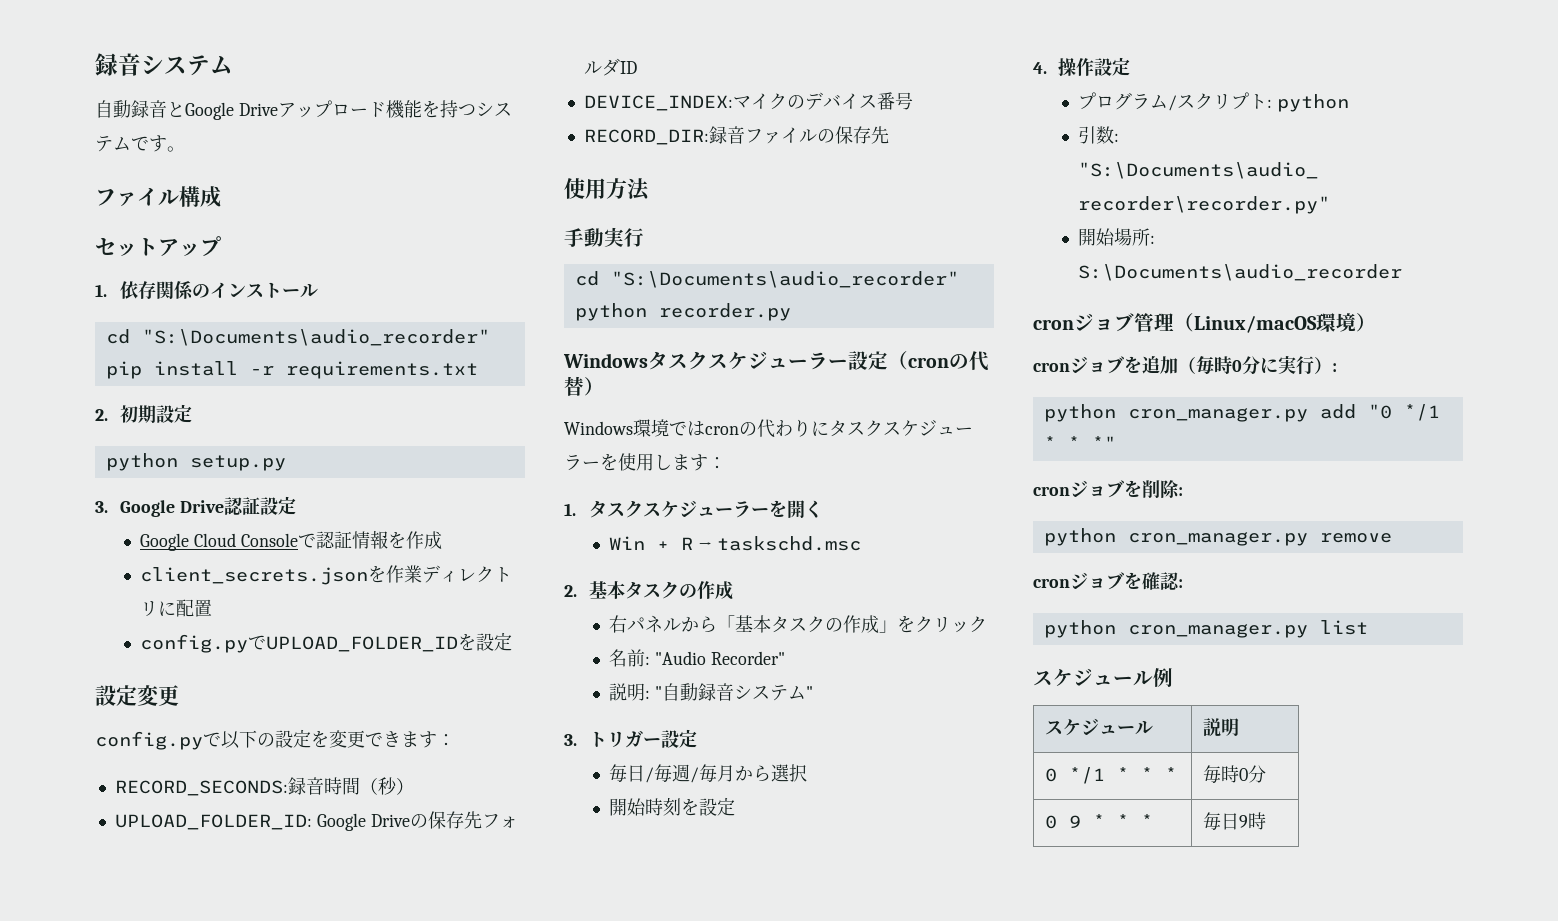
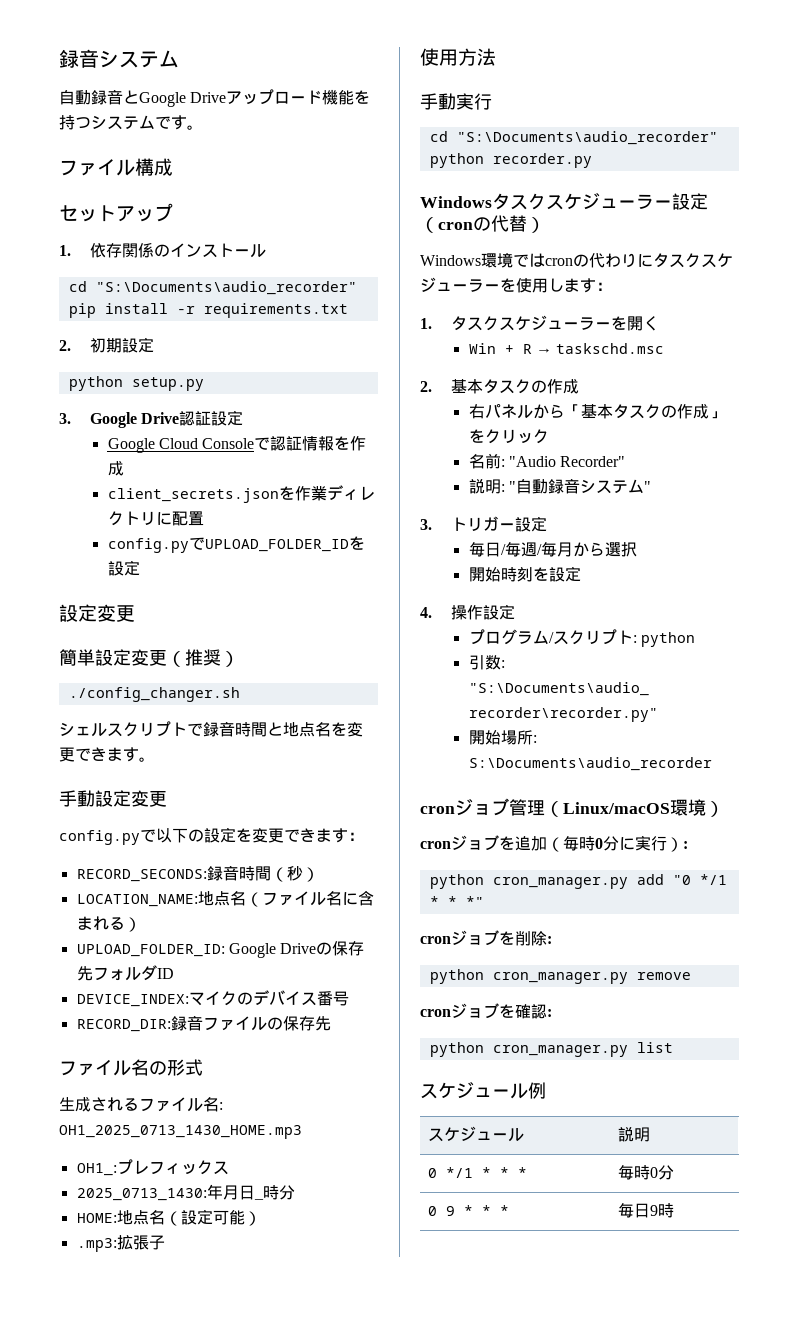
+ 簡単設定変更（推奨）
+ ./config_changer.sh
+ シェルスクリプトで録音時間と地点名を変更できます。
+ 手動設定変更
+ LOCATION_NAME:地点名（ファイル名に含まれる）
+ ファイル名の形式
+ 生成されるファイル名: OH1_2025_0713_1430_HOME.mp3
+ OH1_:プレフィックス
+ 2025_0713_1430:年月日_時分
+ HOME:地点名（設定可能）
+ .mp3:拡張子

